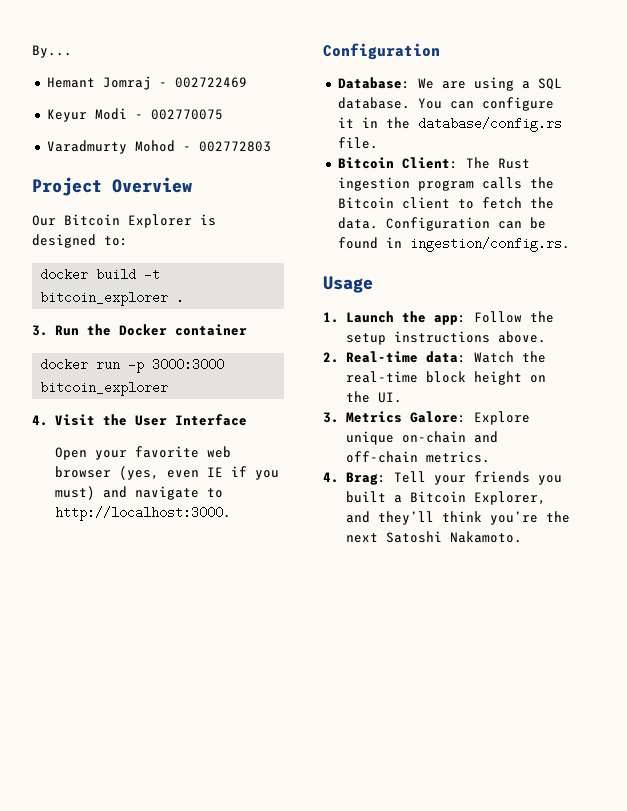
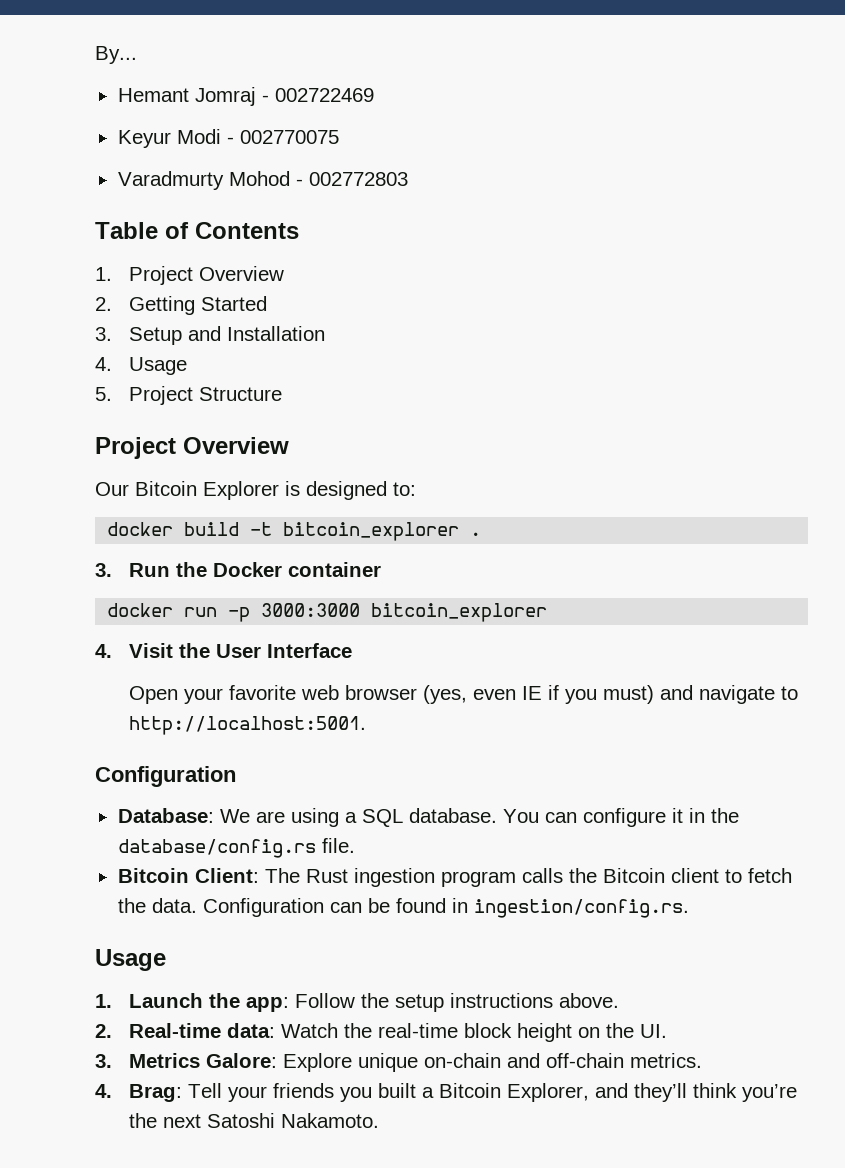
+ Table of Contents
+ 1. Project Overview
+ 2. Getting Started
+ 3. Setup and Installation
+ 4. Usage
+ 5. Project Structure
- Open your favorite web browser (yes, even IE if you must) and navigate to http://localhost:3000.
+ Open your favorite web browser (yes, even IE if you must) and navigate to http://localhost:5001.

